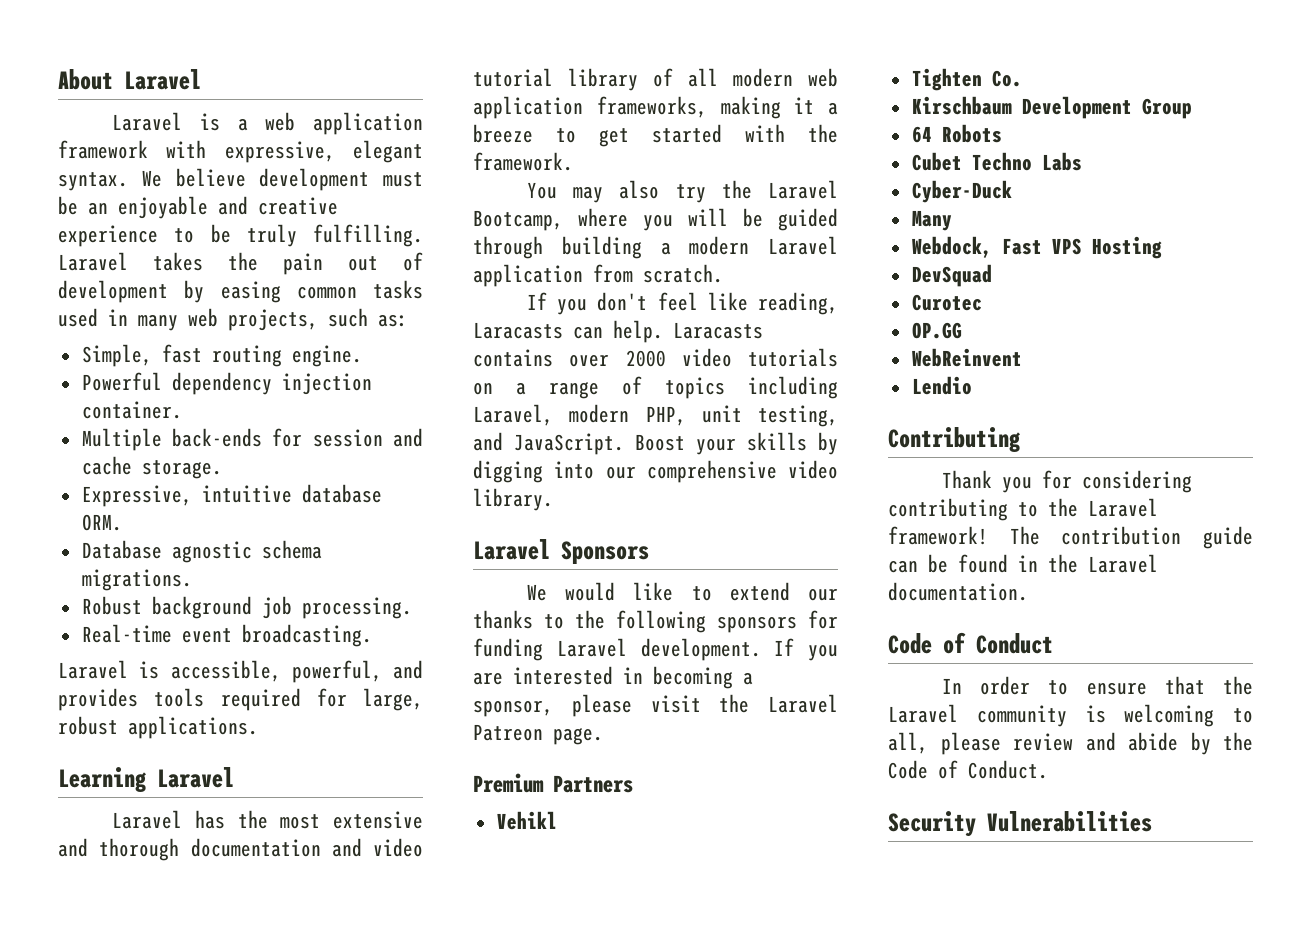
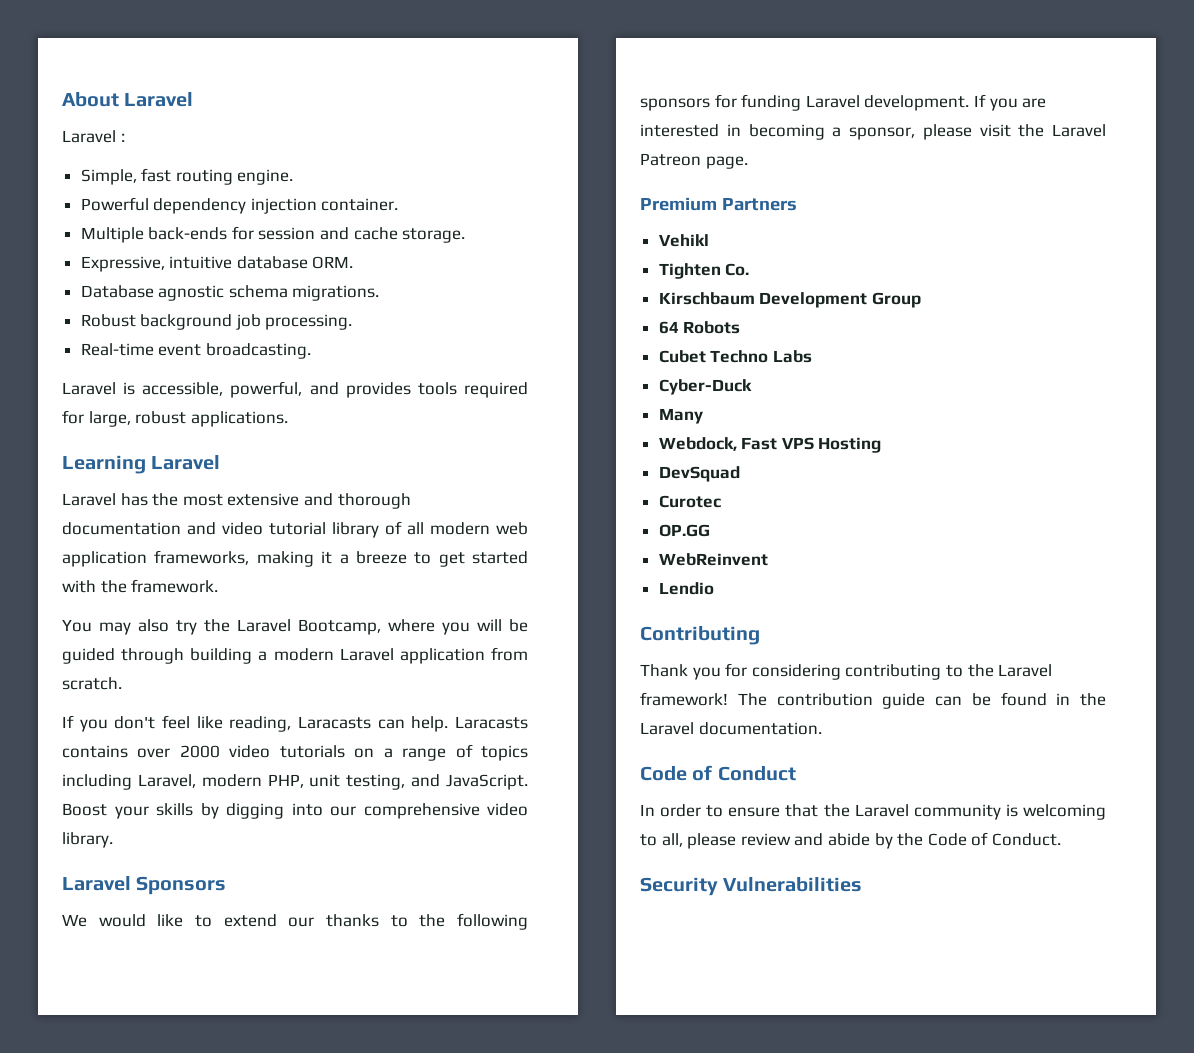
- Laravel is a web application framework with expressive, elegant syntax. We believe development must be an enjoyable and creative experience to be truly fulfilling. Laravel takes the pain out of development by easing common tasks used in many web projects, such as:
+ Laravel :

